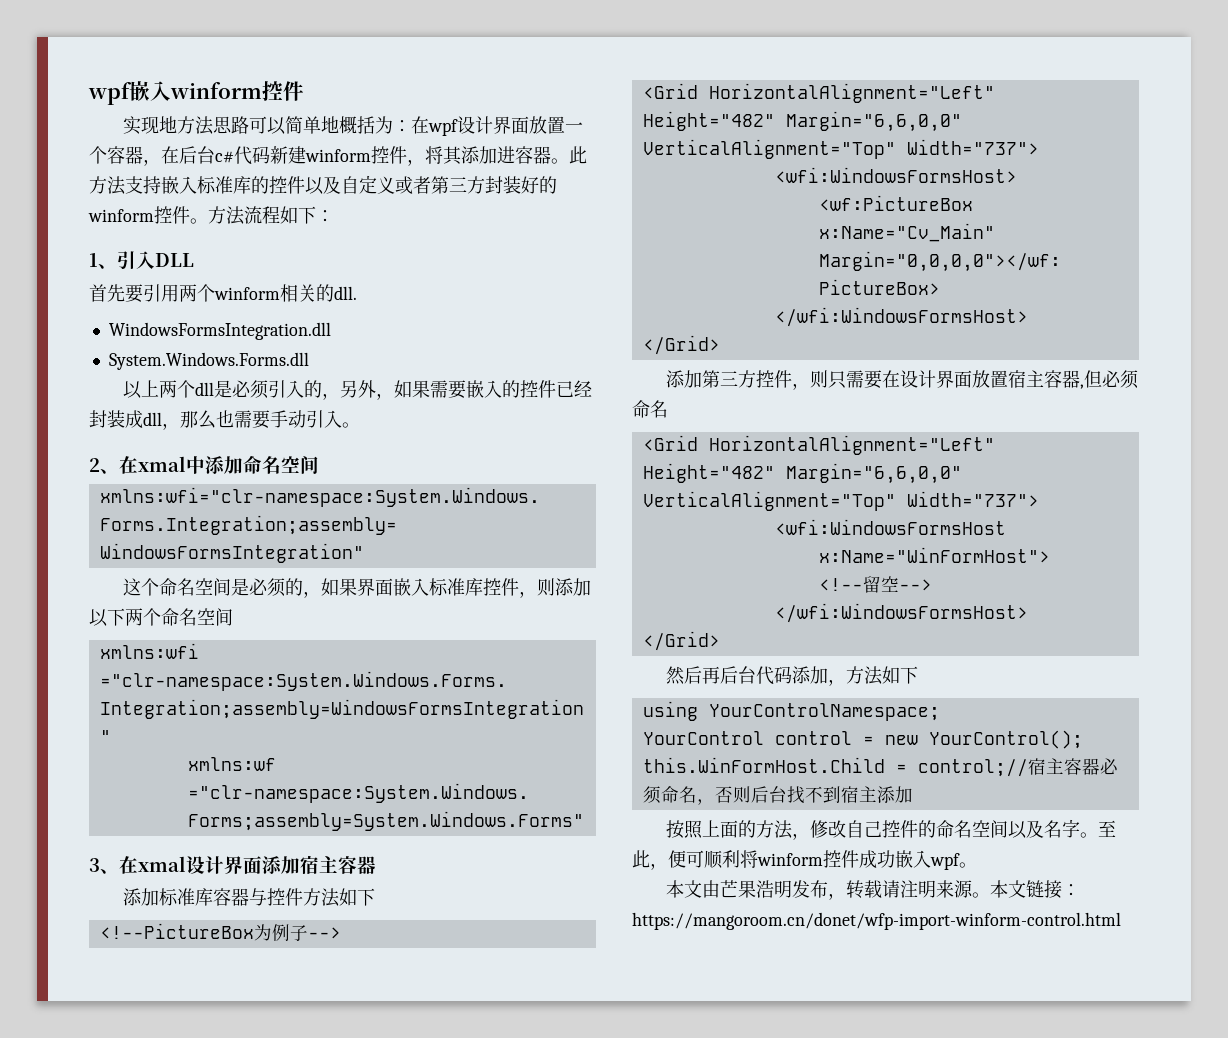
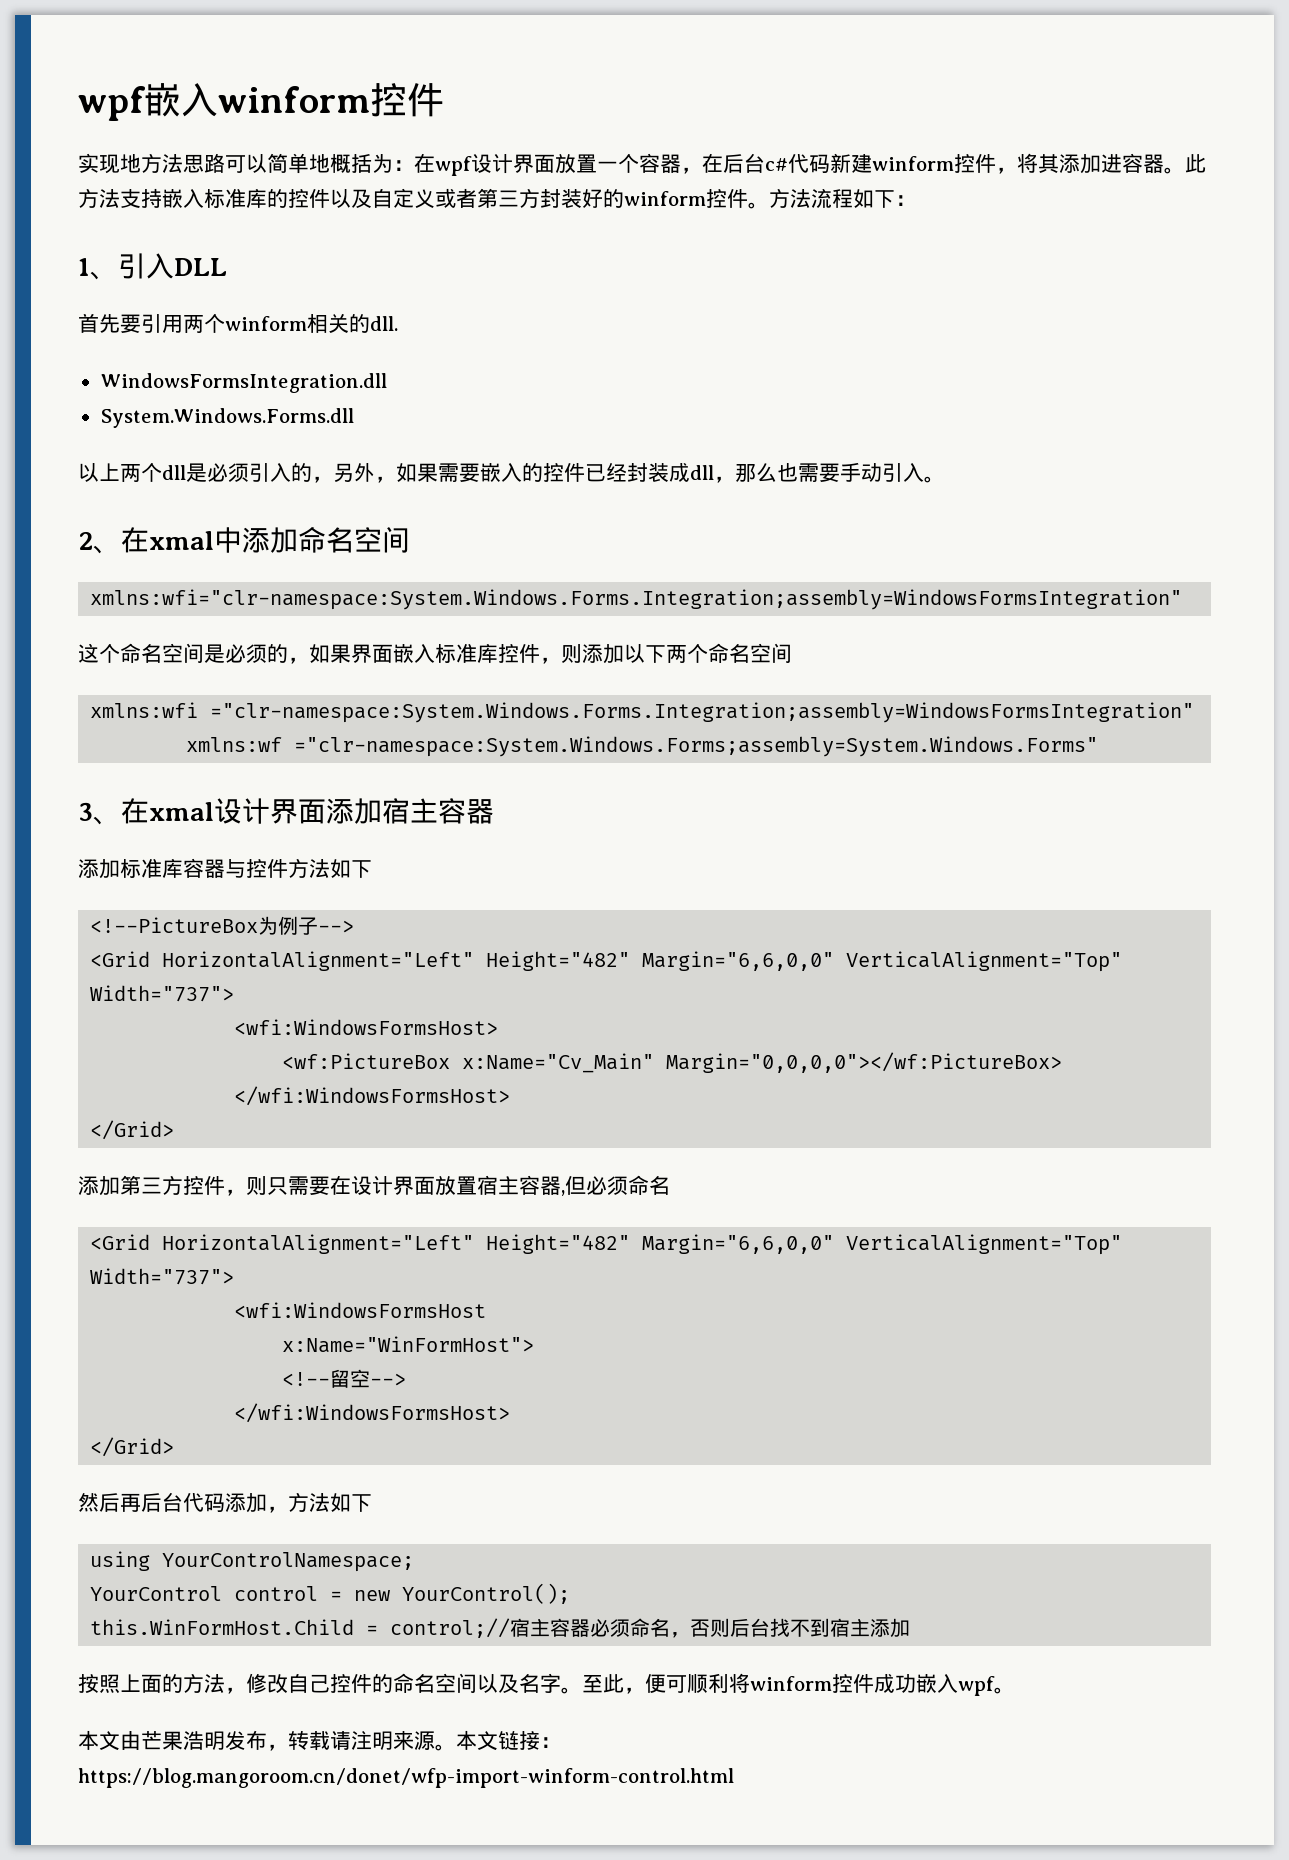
- 本文链接：https://mangoroom.cn/donet/wfp-import-winform-control.html
+ 本文链接：https://blog.mangoroom.cn/donet/wfp-import-winform-control.html

